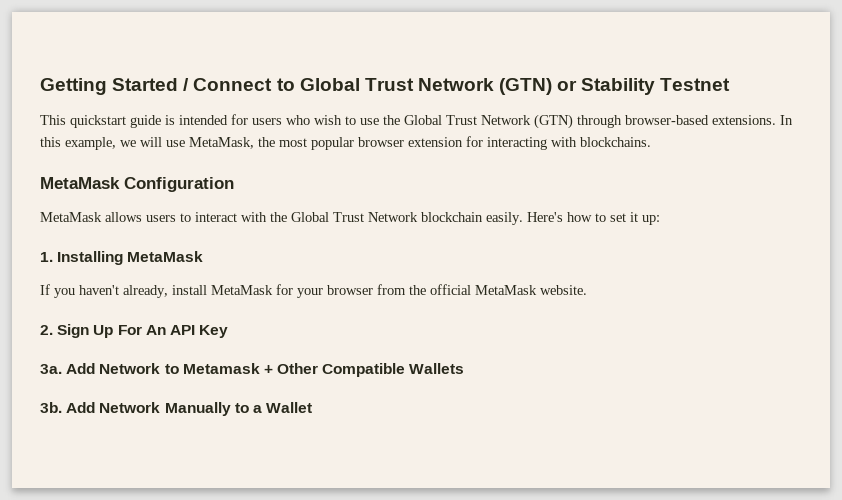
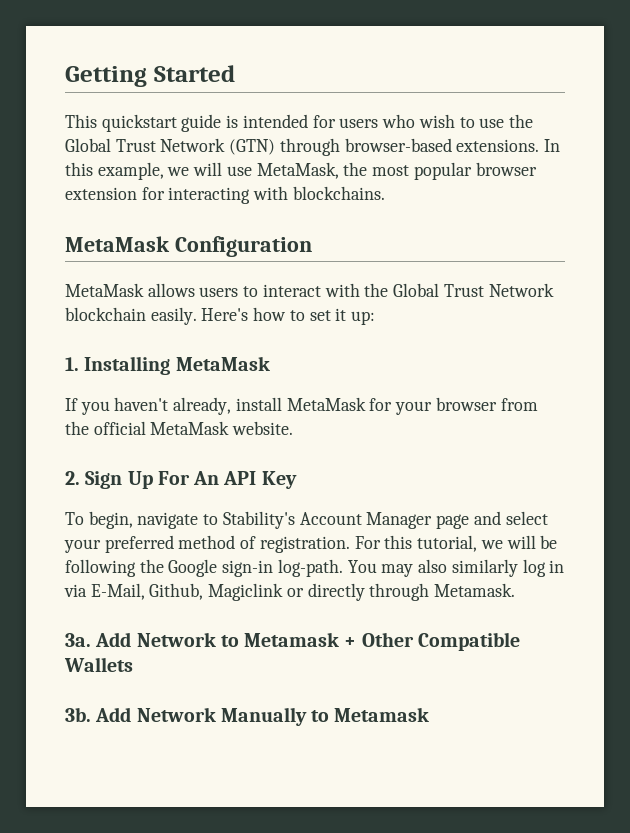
- Getting Started / Connect to Global Trust Network (GTN) or Stability Testnet
+ Getting Started
+ To begin, navigate to Stability's Account Manager page and select your preferred method of registration. For this tutorial, we will be following the Google sign-in log-path. You may also similarly log in via E-Mail, Github, Magiclink or directly through Metamask.
- Add Network Manually to a Wallet
+ Add Network Manually to Metamask

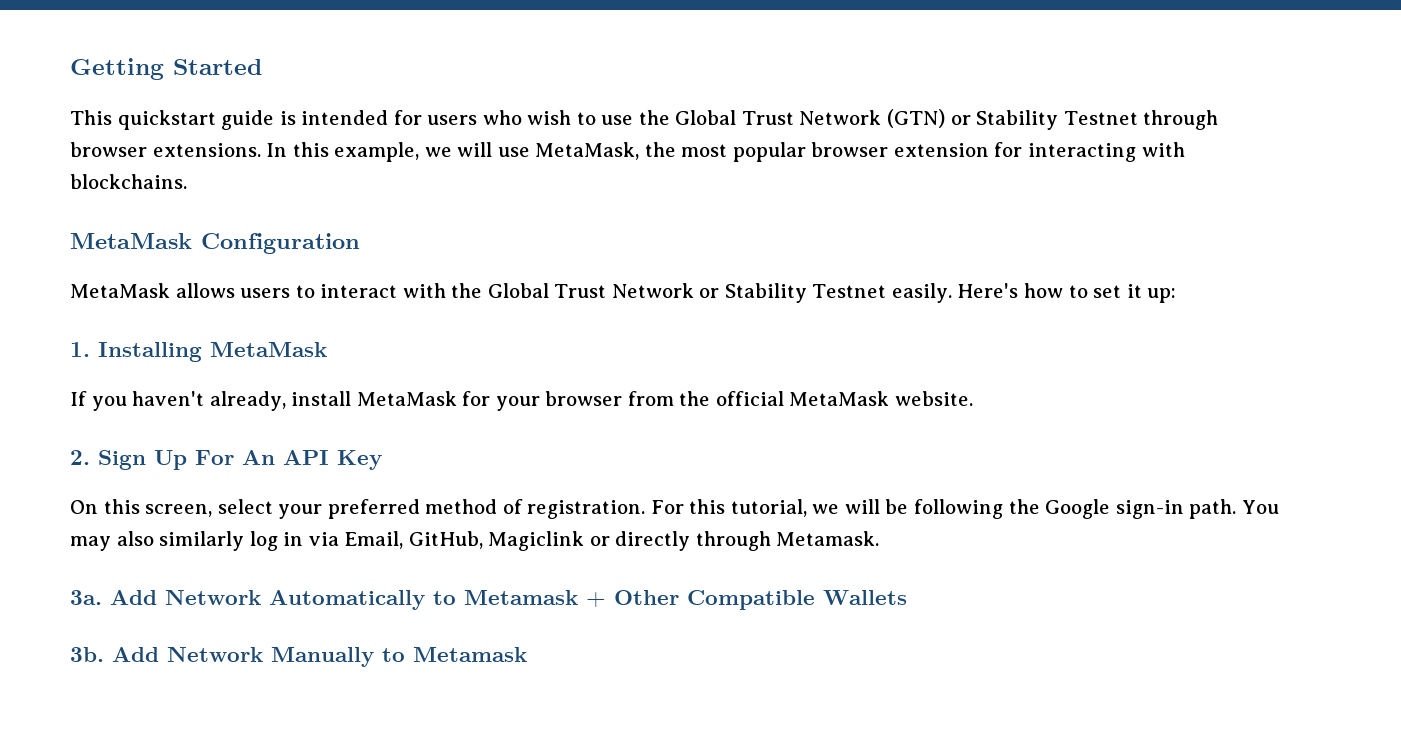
- This quickstart guide is intended for users who wish to use the Global Trust Network (GTN) through browser-based extensions.
+ This quickstart guide is intended for users who wish to use the Global Trust Network (GTN) or Stability Testnet through browser extensions.
- MetaMask allows users to interact with the Global Trust Network blockchain easily.
+ MetaMask allows users to interact with the Global Trust Network or Stability Testnet easily.
- To begin, navigate to Stability's Account Manager page and select your preferred method of registration.
+ On this screen, select your preferred method of registration.
- For this tutorial, we will be following the Google sign-in log-path.
+ For this tutorial, we will be following the Google sign-in path.
- You may also similarly log in via E-Mail, Github, Magiclink or directly through Metamask.
+ You may also similarly log in via Email, GitHub, Magiclink or directly through Metamask.
- Add Network to Metamask + Other Compatible Wallets
+ Add Network Automatically to Metamask + Other Compatible Wallets

